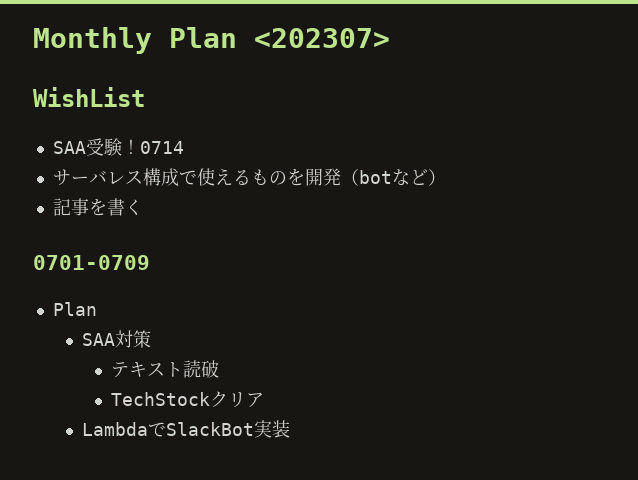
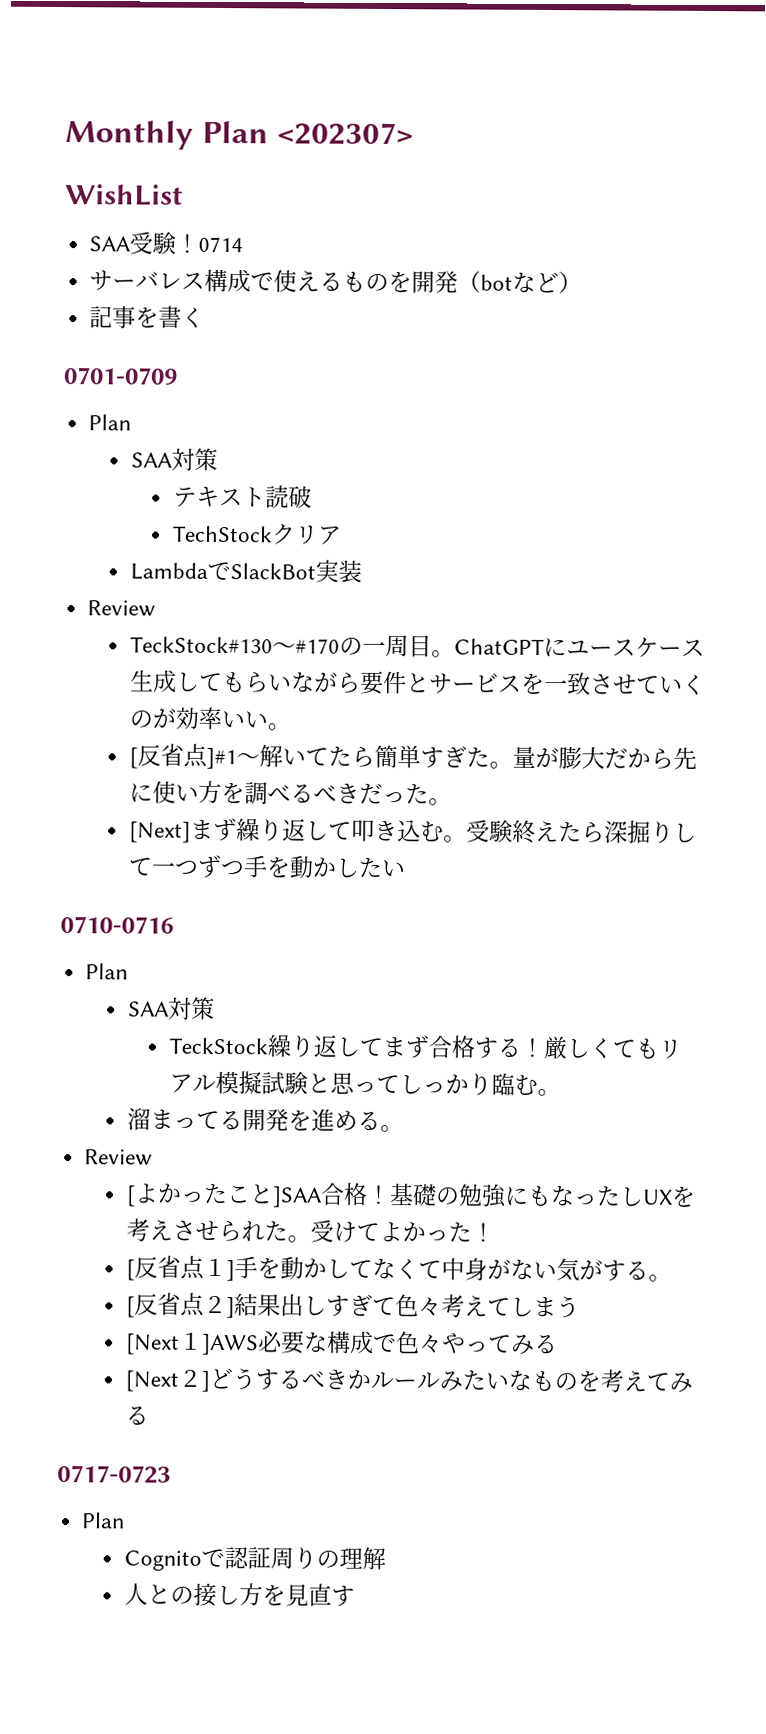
  LambdaでSlackBot実装
+ Review
+ TeckStock#130〜#170の一周目。ChatGPTにユースケース生成してもらいながら要件とサービスを一致させていくのが効率いい。
+ [反省点]#1〜解いてたら簡単すぎた。量が膨大だから先に使い方を調べるべきだった。
+ [Next]まず繰り返して叩き込む。受験終えたら深掘りして一つずつ手を動かしたい
+ 0710-0716
+ Plan
+ SAA対策
+ TeckStock繰り返してまず合格する！厳しくてもリアル模擬試験と思ってしっかり臨む。
+ 溜まってる開発を進める。
+ Review
+ [よかったこと]SAA合格！基礎の勉強にもなったしUXを考えさせられた。受けてよかった！
+ [反省点１]手を動かしてなくて中身がない気がする。
+ [反省点２]結果出しすぎて色々考えてしまう
+ [Next１]AWS必要な構成で色々やってみる
+ [Next２]どうするべきかルールみたいなものを考えてみる
+ 0717-0723
+ Plan
+ Cognitoで認証周りの理解
+ 人との接し方を見直す

